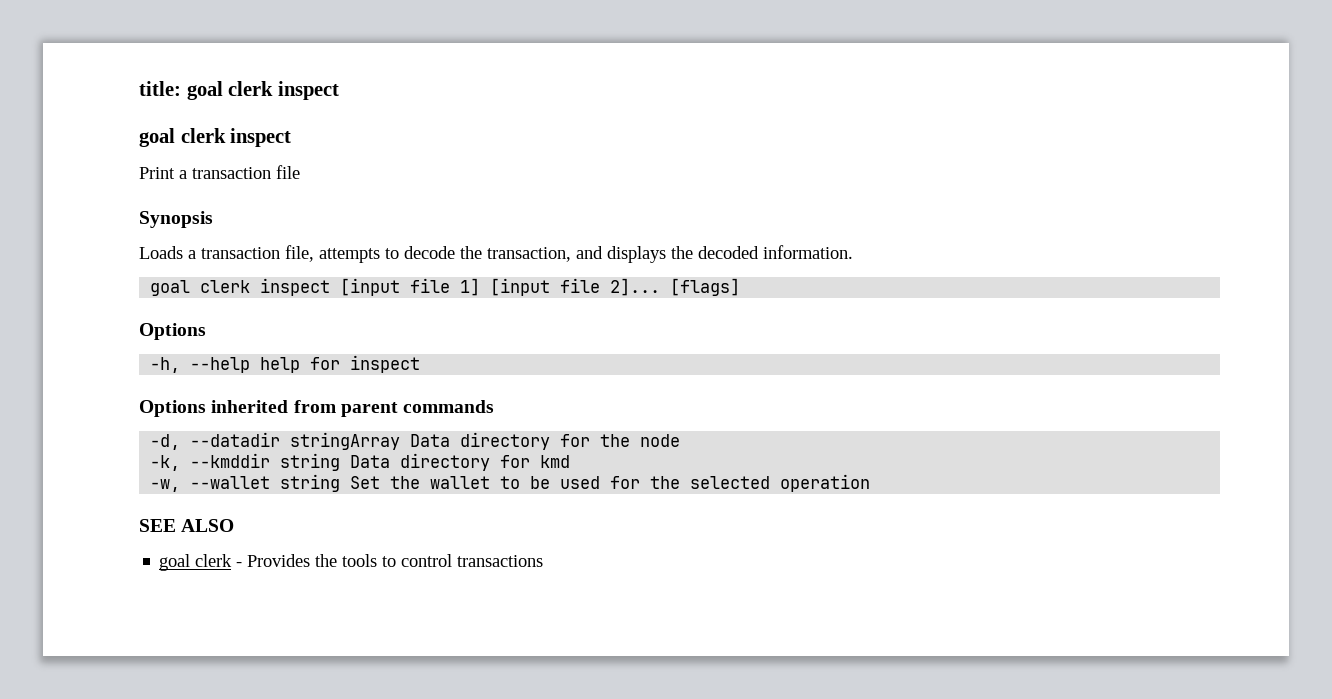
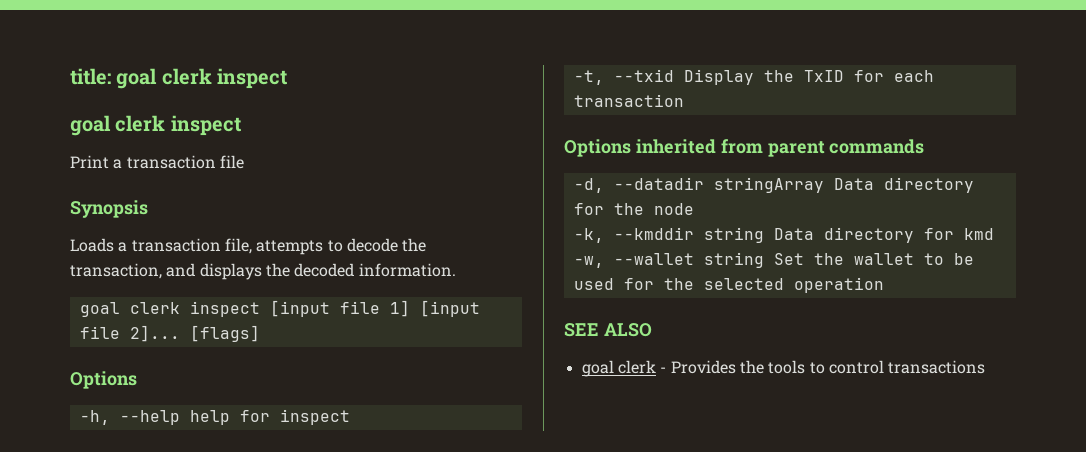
+ -t, --txid Display the TxID for each transaction

